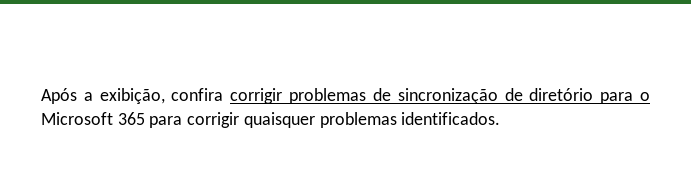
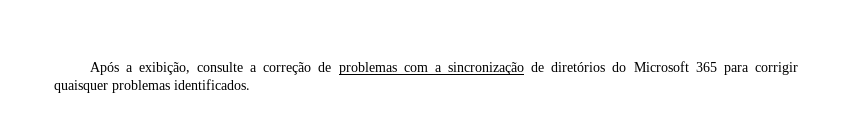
- Após a exibição, confira corrigir problemas de sincronização de diretório para o Microsoft 365 para corrigir quaisquer problemas identificados.
+ Após a exibição, consulte a correção de problemas com a sincronização de diretórios do Microsoft 365 para corrigir quaisquer problemas identificados.

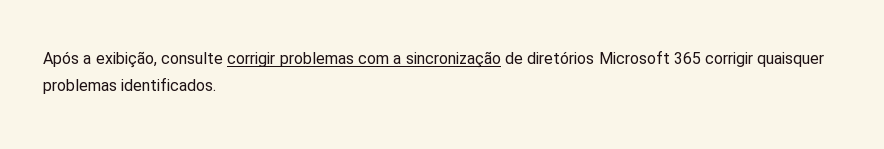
- Após a exibição, consulte a correção de problemas com a sincronização de diretórios do Microsoft 365 para corrigir quaisquer problemas identificados.
+ Após a exibição, consulte corrigir problemas com a sincronização de diretórios Microsoft 365 corrigir quaisquer problemas identificados.

